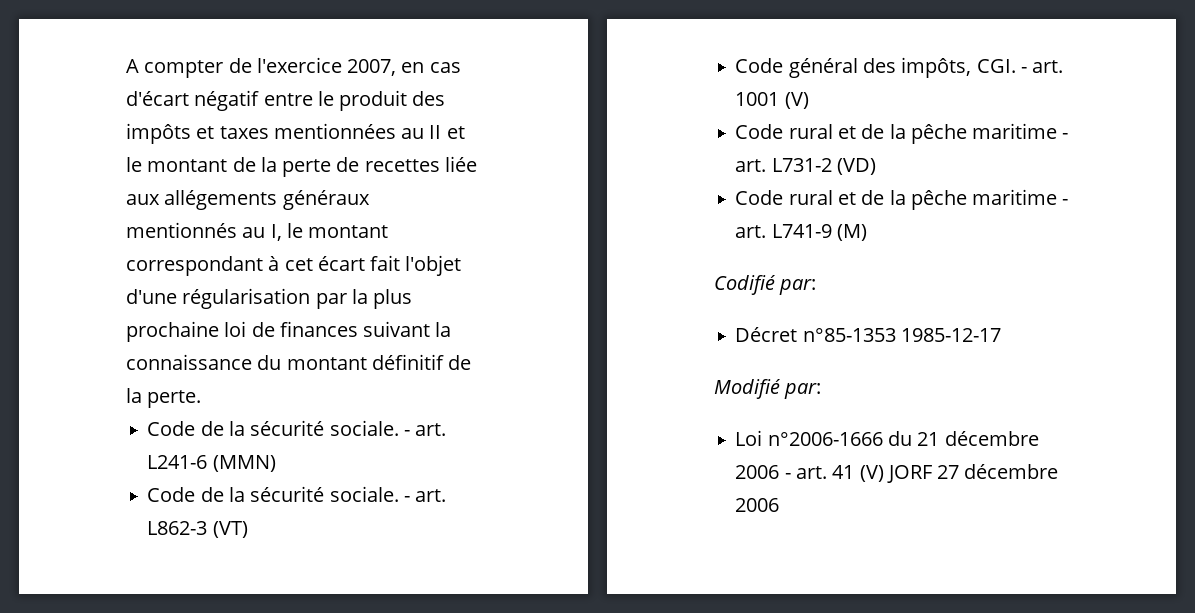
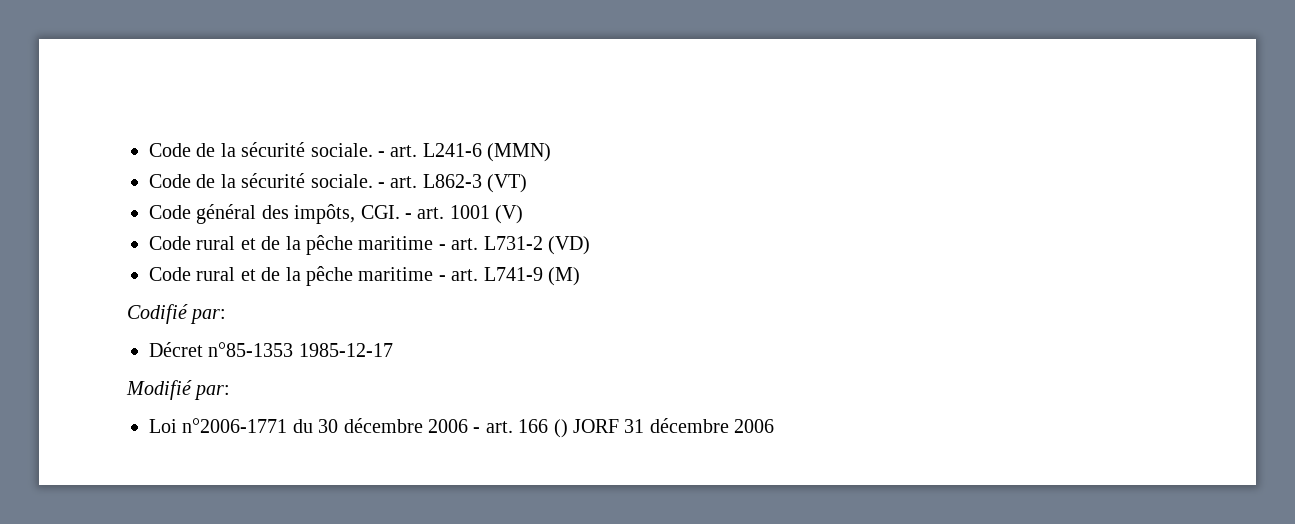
- A compter de l'exercice 2007, en cas d'écart négatif entre le produit des impôts et taxes mentionnées au II et le montant de la perte de recettes liée aux allégements généraux mentionnés au I, le montant correspondant à cet écart fait l'objet d'une régularisation par la plus prochaine loi de finances suivant la connaissance du montant définitif de la perte.
- Loi n°2006-1666 du 21 décembre 2006 - art. 41 (V) JORF 27 décembre 2006
+ Loi n°2006-1771 du 30 décembre 2006 - art. 166 () JORF 31 décembre 2006

